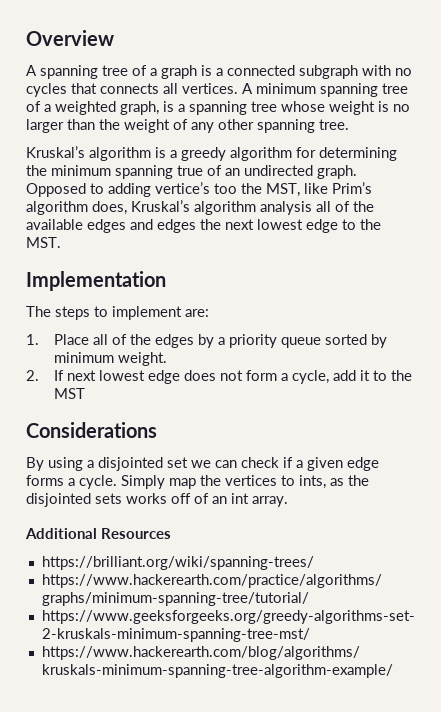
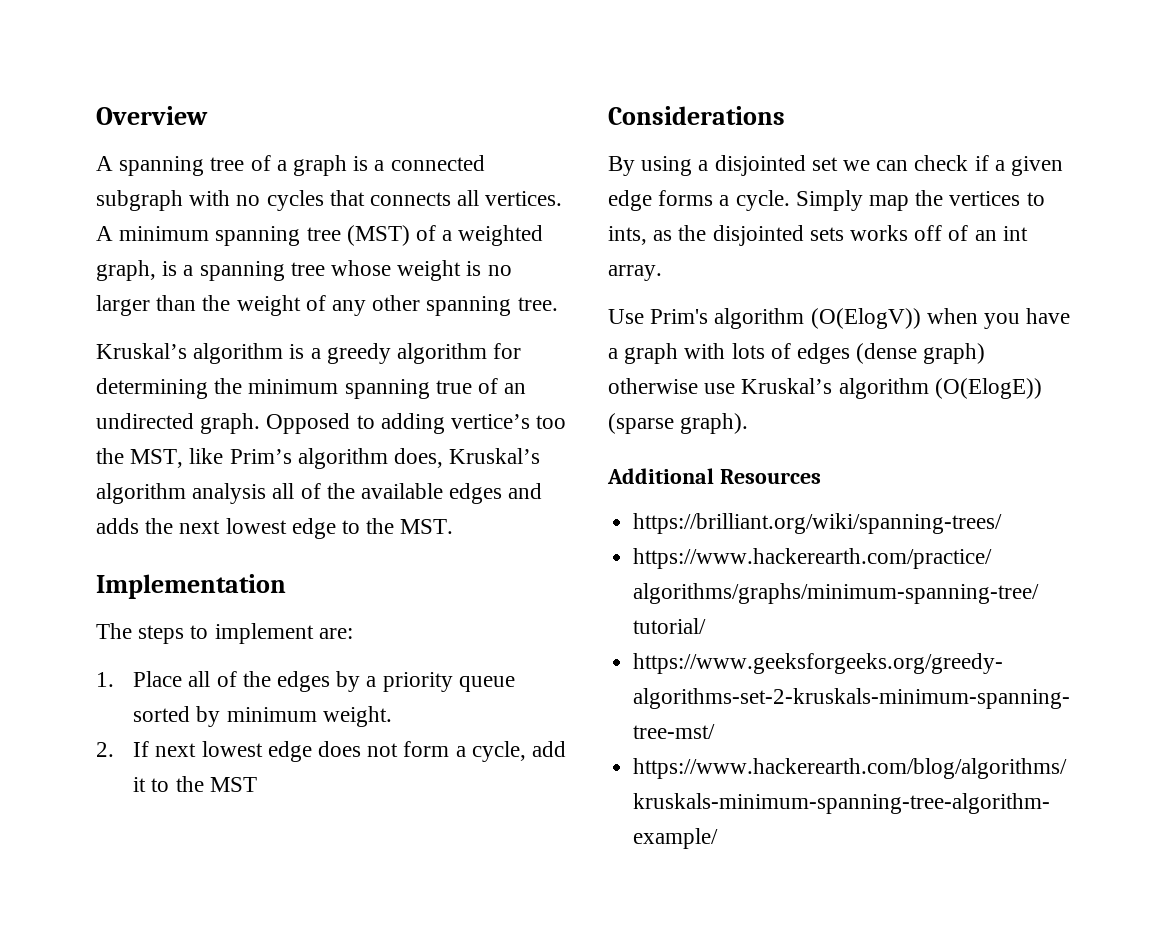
- A minimum spanning tree of a weighted graph, is a spanning tree whose weight is no larger than the weight of any other spanning tree.
+ A minimum spanning tree (MST) of a weighted graph, is a spanning tree whose weight is no larger than the weight of any other spanning tree.
- Opposed to adding vertice’s too the MST, like Prim’s algorithm does, Kruskal’s algorithm analysis all of the available edges and edges the next lowest edge to the MST.
+ Opposed to adding vertice’s too the MST, like Prim’s algorithm does, Kruskal’s algorithm analysis all of the available edges and adds the next lowest edge to the MST.
+ Use Prim's algorithm (O(ElogV)) when you have a graph with lots of edges (dense graph) otherwise use Kruskal’s algorithm (O(ElogE)) (sparse graph).

